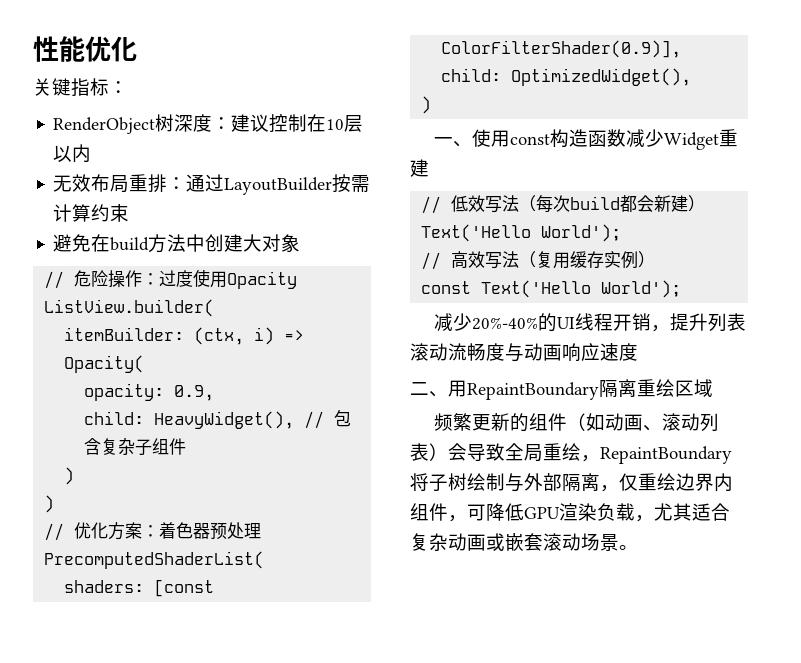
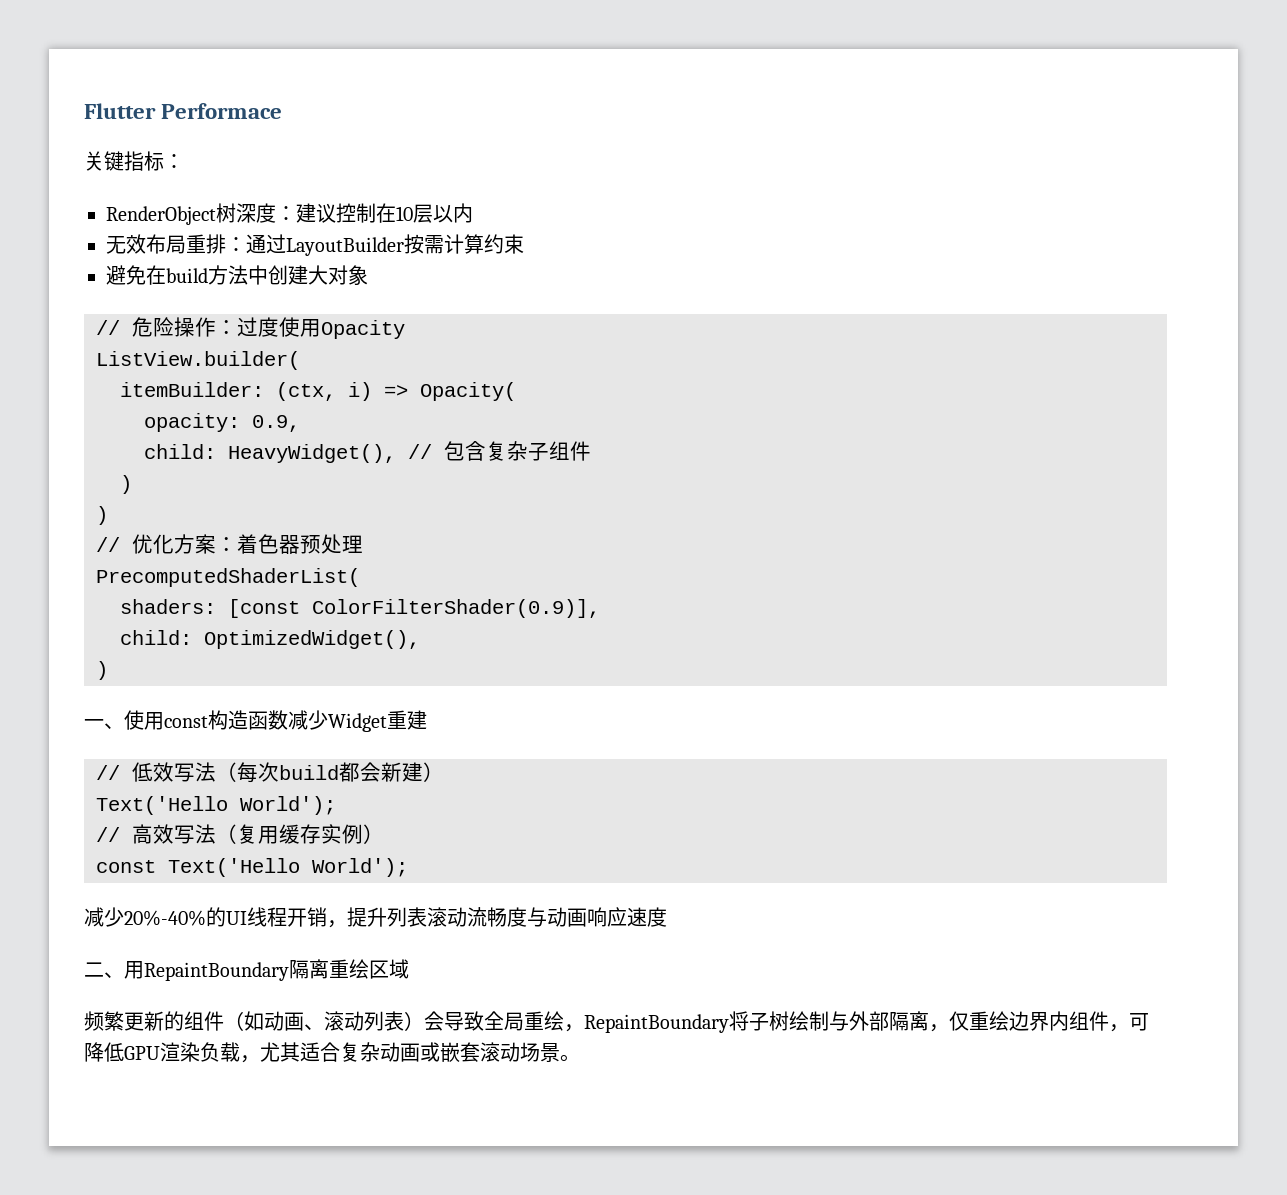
- 性能优化
+ Flutter Performace

